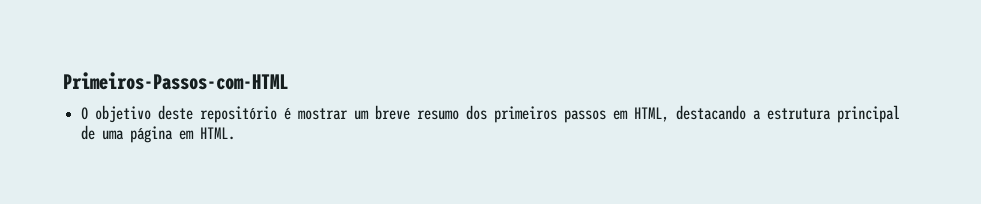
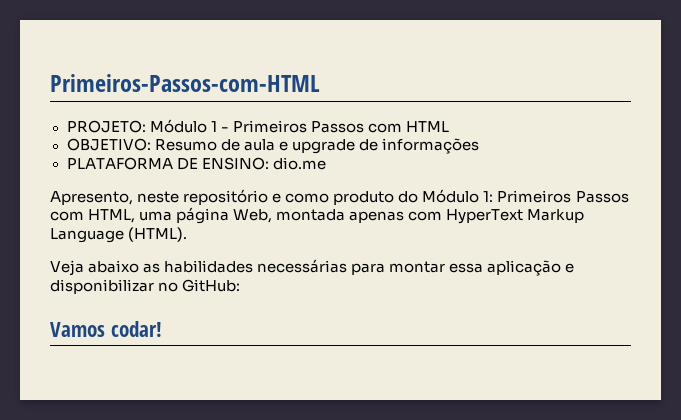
- O objetivo deste repositório é mostrar um breve resumo dos primeiros passos em HTML, destacando a estrutura principal de uma página em HTML.
+ PROJETO: Módulo 1 - Primeiros Passos com HTML
+ OBJETIVO: Resumo de aula e upgrade de informações
+ PLATAFORMA DE ENSINO: dio.me
+ Apresento, neste repositório e como produto do Módulo 1: Primeiros Passos com HTML, uma página Web, montada apenas com HyperText Markup Language (HTML).
+ Veja abaixo as habilidades necessárias para montar essa aplicação e disponibilizar no GitHub:
+ Vamos codar!

